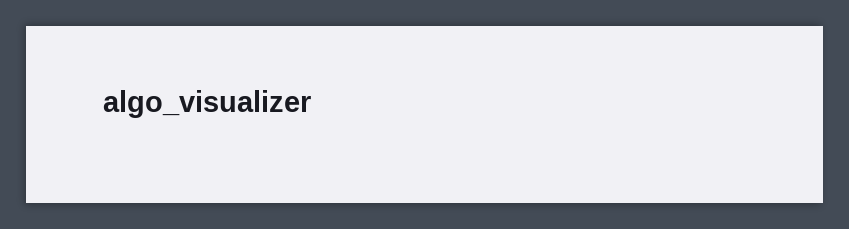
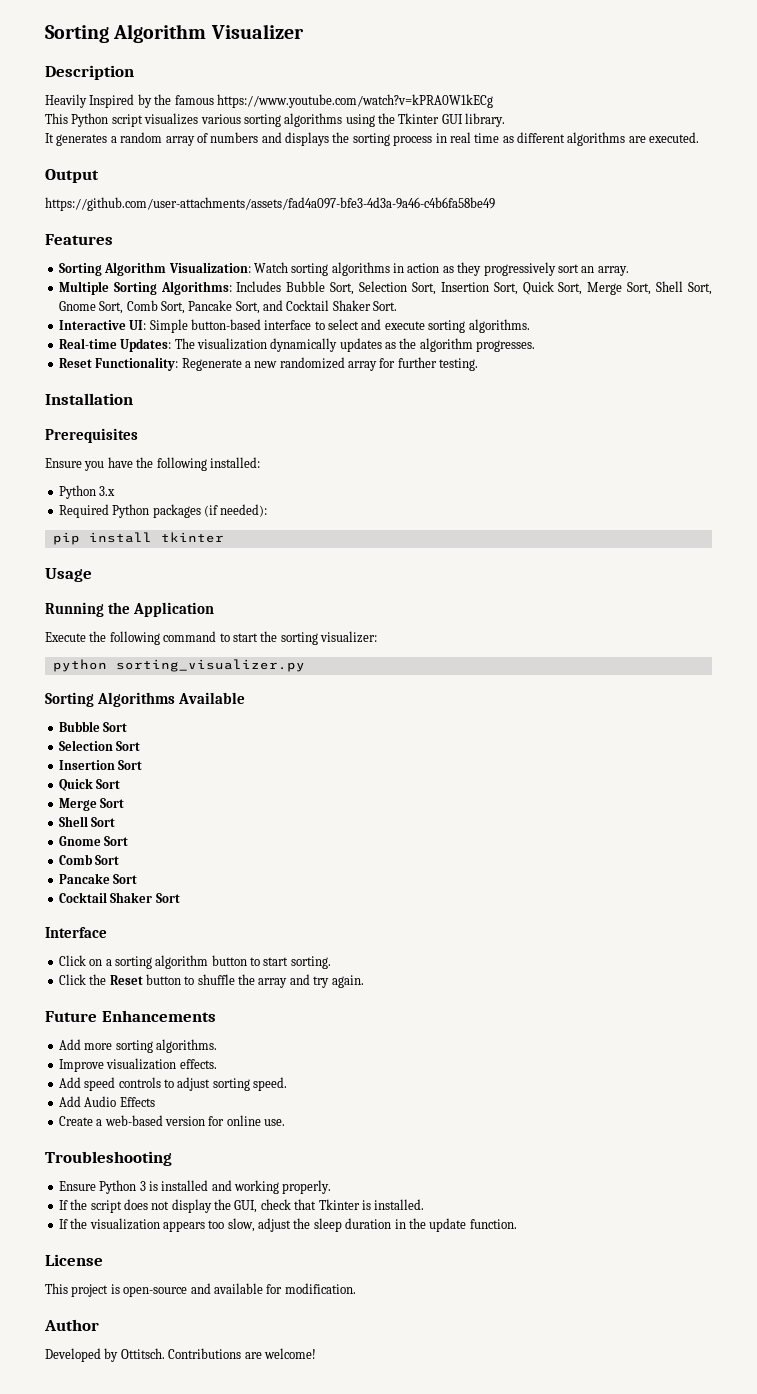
- algo_visualizer
+ Sorting Algorithm Visualizer
+ Description
+ Heavily Inspired by the famous https://www.youtube.com/watch?v=kPRA0W1kECg
+ This Python script visualizes various sorting algorithms using the Tkinter GUI library.
+ It generates a random array of numbers and displays the sorting process in real time as different algorithms are executed.
+ Output
+ https://github.com/user-attachments/assets/fad4a097-bfe3-4d3a-9a46-c4b6fa58be49
+ Features
+ Sorting Algorithm Visualization: Watch sorting algorithms in action as they progressively sort an array.
+ Multiple Sorting Algorithms: Includes Bubble Sort, Selection Sort, Insertion Sort, Quick Sort, Merge Sort, Shell Sort, Gnome Sort, Comb Sort, Pancake Sort, and Cocktail Shaker Sort.
+ Interactive UI: Simple button-based interface to select and execute sorting algorithms.
+ Real-time Updates: The visualization dynamically updates as the algorithm progresses.
+ Reset Functionality: Regenerate a new randomized array for further testing.
+ Installation
+ Prerequisites
+ Ensure you have the following installed:
+ Python 3.x
+ Required Python packages (if needed):
+ pip install tkinter
+ Usage
+ Running the Application
+ Execute the following command to start the sorting visualizer:
+ python sorting_visualizer.py
+ Sorting Algorithms Available
+ Bubble Sort
+ Selection Sort
+ Insertion Sort
+ Quick Sort
+ Merge Sort
+ Shell Sort
+ Gnome Sort
+ Comb Sort
+ Pancake Sort
+ Cocktail Shaker Sort
+ Interface
+ Click on a sorting algorithm button to start sorting.
+ Click the Reset button to shuffle the array and try again.
+ Future Enhancements
+ Add more sorting algorithms.
+ Improve visualization effects.
+ Add speed controls to adjust sorting speed.
+ Add Audio Effects
+ Create a web-based version for online use.
+ Troubleshooting
+ Ensure Python 3 is installed and working properly.
+ If the script does not display the GUI, check that Tkinter is installed.
+ If the visualization appears too slow, adjust the sleep duration in the update function.
+ License
+ This project is open-source and available for modification.
+ Author
+ Developed by Ottitsch. Contributions are welcome!

